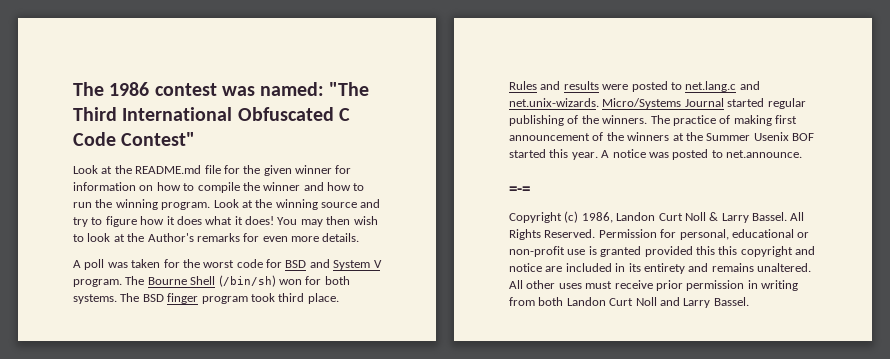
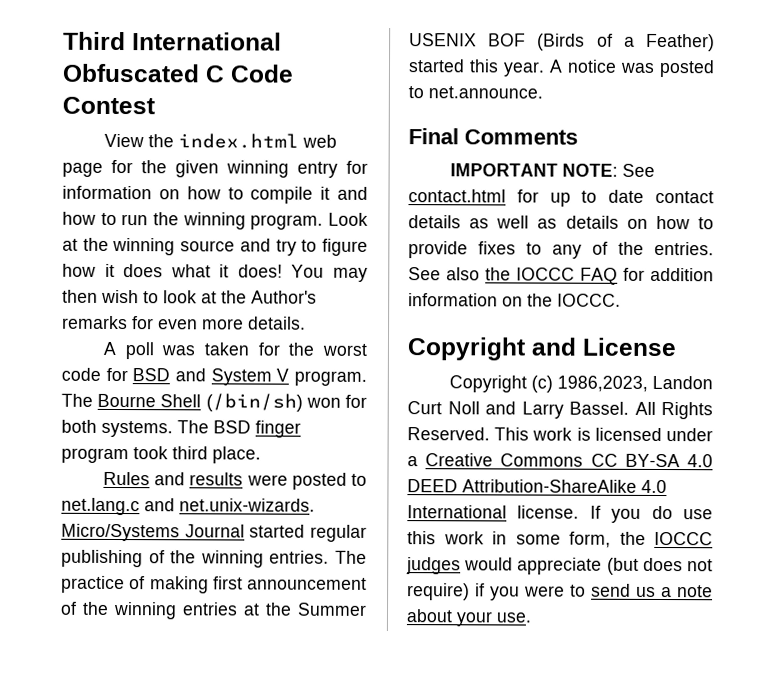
- The 1986 contest was named: "The Third International Obfuscated C Code Contest"
- Look at the README.md file for the given winner for information on how to compile the winner and how to run the winning program.
+ Third International Obfuscated C Code Contest
+ View the index.html web page for the given winning entry for information on how to compile it and how to run the winning program.
- Rules and results were posted to net.lang.c and net.unix-wizards. Micro/Systems Journal started regular publishing of the winners.
+ Rules and results were posted to net.lang.c and net.unix-wizards. Micro/Systems Journal started regular publishing of the winning entries.
- The practice of making first announcement of the winners at the Summer Usenix BOF started this year.
+ The practice of making first announcement of the winning entries at the Summer USENIX BOF (Birds of a Feather) started this year.
- =-=
- Copyright (c) 1986, Landon Curt Noll & Larry Bassel. All Rights Reserved. Permission for personal, educational or non-profit use is granted provided this this copyright and notice are included in its entirety and remains unaltered. All other uses must receive prior permission in writing from both Landon Curt Noll and Larry Bassel.
+ Final Comments
+ IMPORTANT NOTE: See contact.html for up to date contact details as well as details on how to provide fixes to any of the entries. See also the IOCCC FAQ for addition information on the IOCCC.
+ Copyright and License
+ Copyright (c) 1986,2023, Landon Curt Noll and Larry Bassel.
+ All Rights Reserved. This work is licensed under a Creative Commons CC BY-SA 4.0 DEED Attribution-ShareAlike 4.0 International license. If you do use this work in some form, the IOCCC judges would appreciate (but does not require) if you were to send us a note about your use.

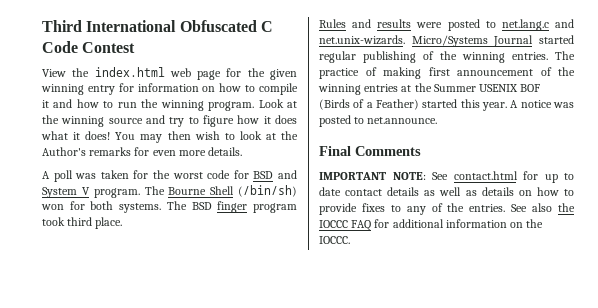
- See also the IOCCC FAQ for addition information on the IOCCC.
+ See also the IOCCC FAQ for additional information on the IOCCC.
- Copyright and License
- Copyright (c) 1986,2023, Landon Curt Noll and Larry Bassel. All Rights Reserved. This work is licensed under a Creative Commons CC BY-SA 4.0 DEED Attribution-ShareAlike 4.0 International license. If you do use this work in some form, the IOCCC judges would appreciate (but does not require) if you were to send us a note about your use.

